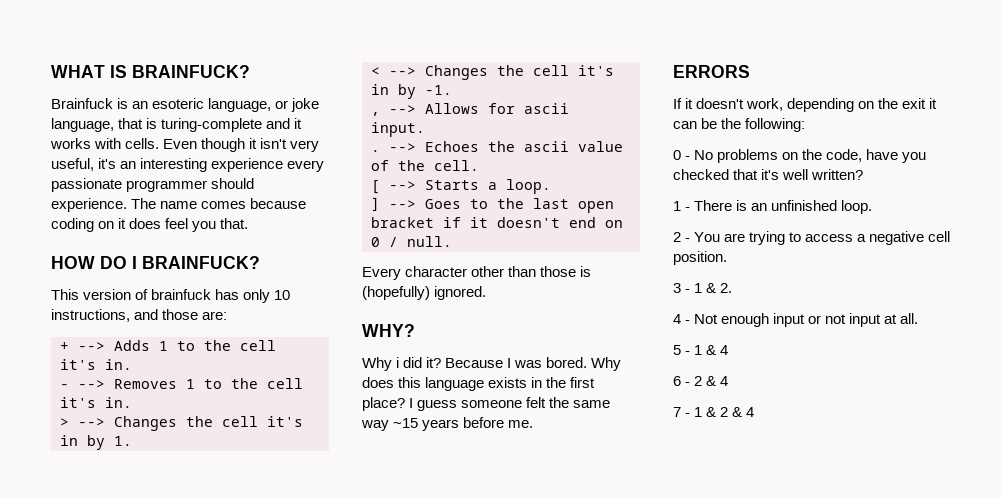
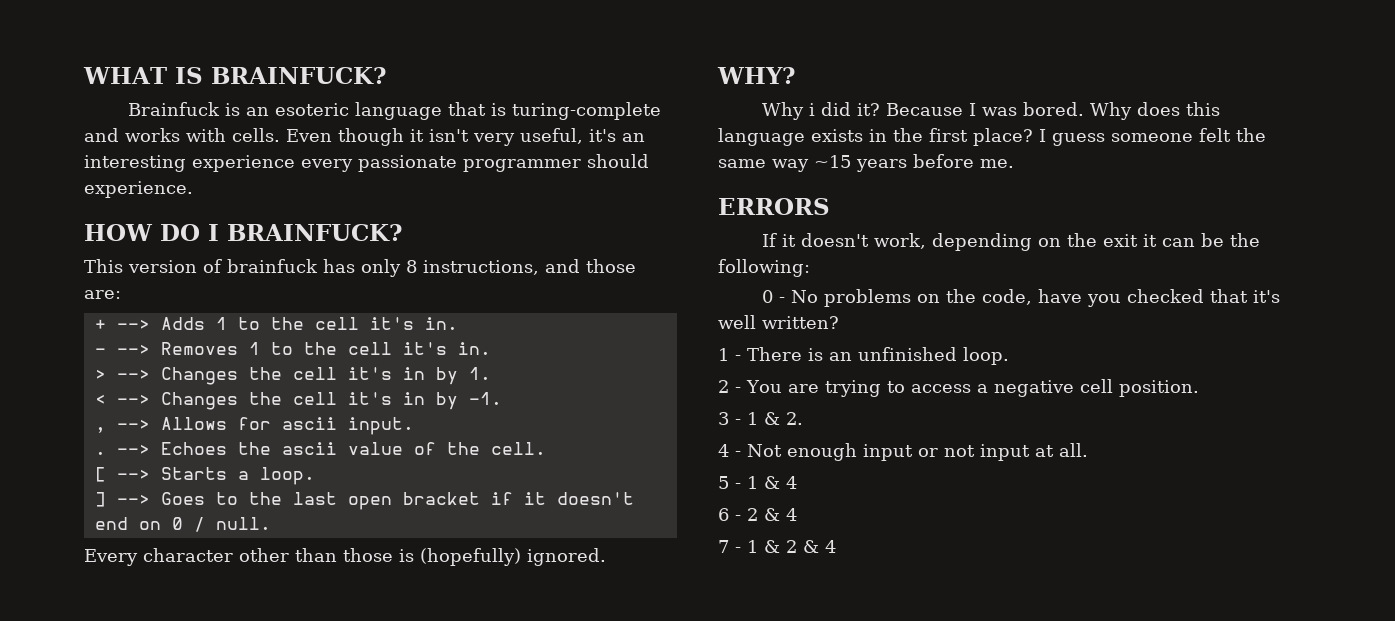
- Brainfuck is an esoteric language, or joke language, that is turing-complete and it works with cells.
+ Brainfuck is an esoteric language that is turing-complete and works with cells.
- The name comes because coding on it does feel you that.
- This version of brainfuck has only 10 instructions, and those are:
+ This version of brainfuck has only 8 instructions, and those are:

